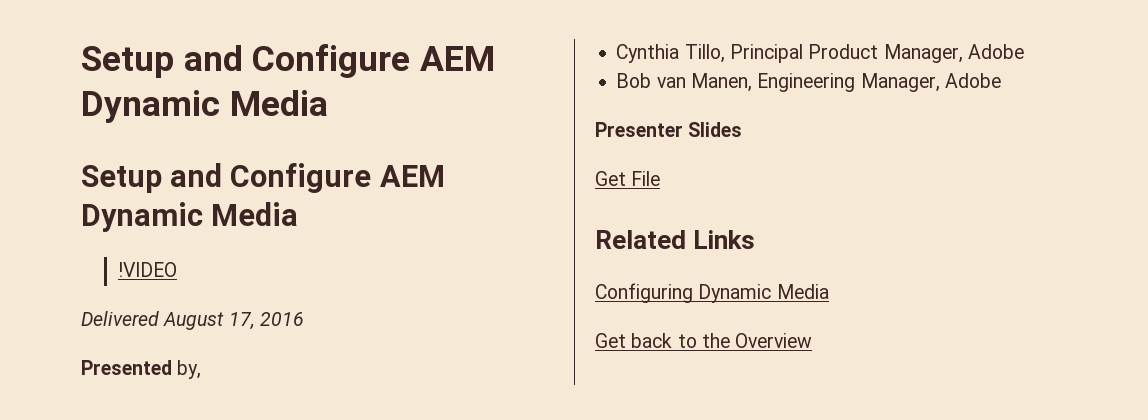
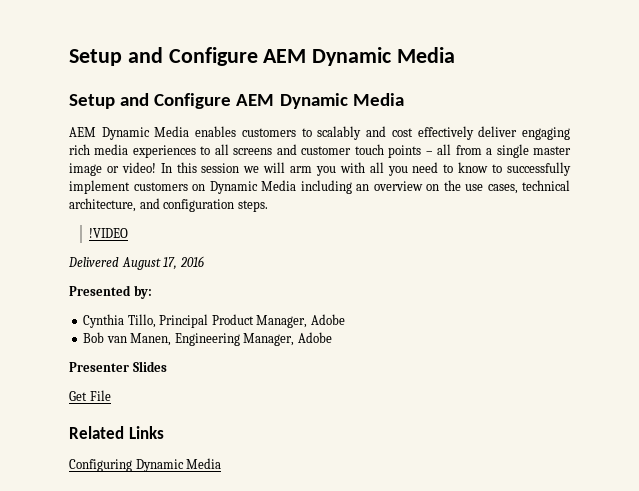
+ AEM Dynamic Media enables customers to scalably and cost effectively deliver engaging rich media experiences to all screens and customer touch points – all from a single master image or video! In this session we will arm you with all you need to know to successfully implement customers on Dynamic Media including an overview on the use cases, technical architecture, and configuration steps.
- Presented by,
+ Presented by:
- Get back to the Overview

